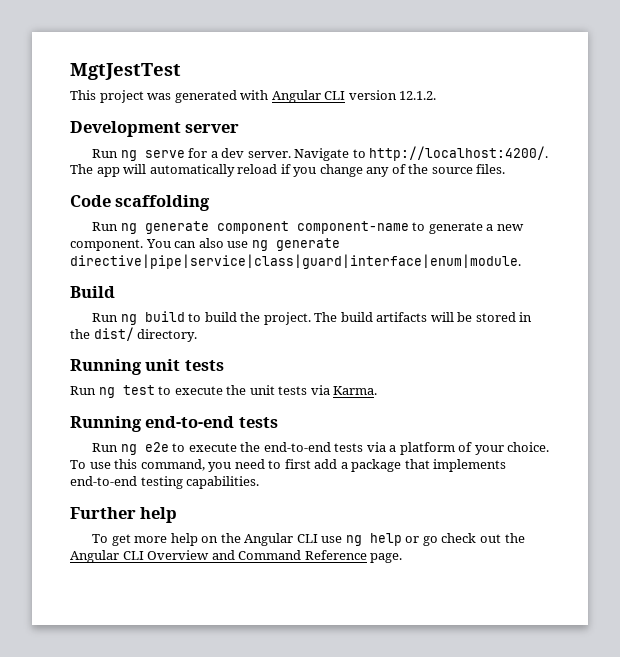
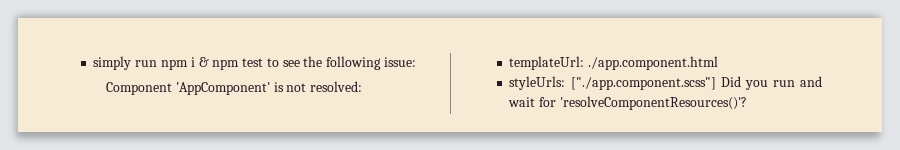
- MgtJestTest
- This project was generated with Angular CLI version 12.1.2.
- Development server
- Run ng serve for a dev server. Navigate to http://localhost:4200/. The app will automatically reload if you change any of the source files.
- Code scaffolding
- Run ng generate component component-name to generate a new component. You can also use ng generate directive|pipe|service|class|guard|interface|enum|module.
- Build
- Run ng build to build the project. The build artifacts will be stored in the dist/ directory.
- Running unit tests
- Run ng test to execute the unit tests via Karma.
- Running end-to-end tests
- Run ng e2e to execute the end-to-end tests via a platform of your choice. To use this command, you need to first add a package that implements end-to-end testing capabilities.
- Further help
- To get more help on the Angular CLI use ng help or go check out the Angular CLI Overview and Command Reference page.
+ simply run npm i & npm test to see the following issue:
+ Component 'AppComponent' is not resolved:
+ templateUrl: ./app.component.html
+ styleUrls: ["./app.component.scss"] Did you run and wait for 'resolveComponentResources()'?

